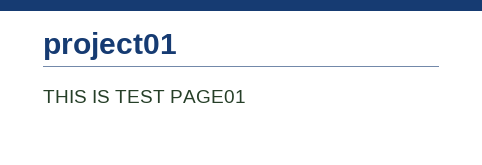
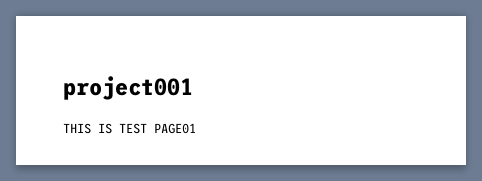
- project01
+ project001

